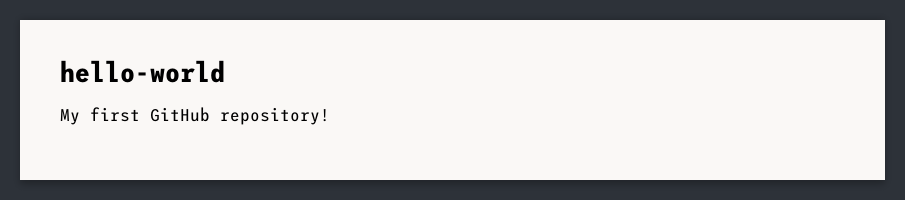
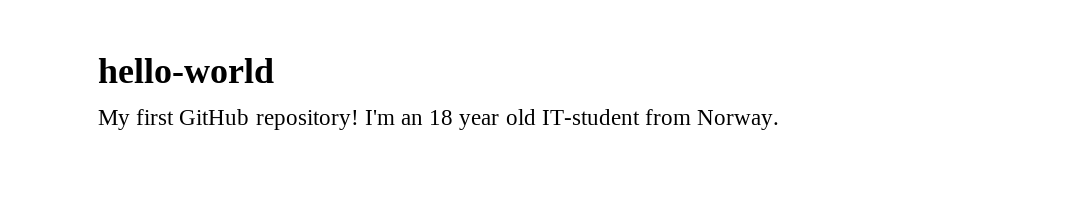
+ I'm an 18 year old IT-student from Norway.

